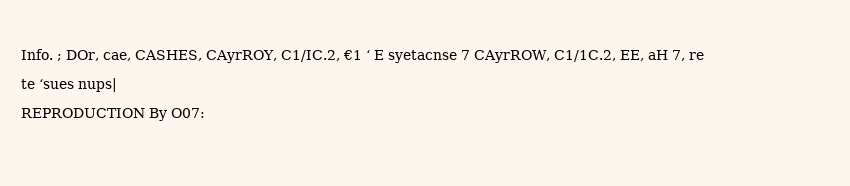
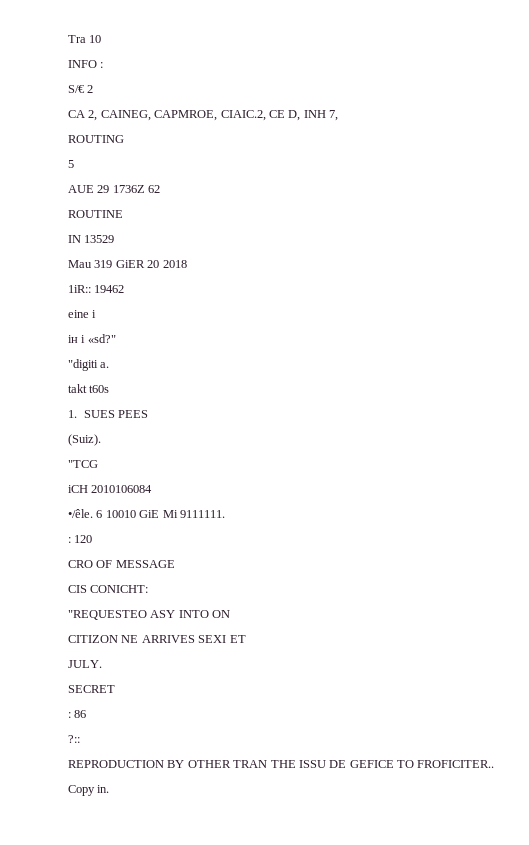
- Info. ; DOr, cae, CASHES, CAyrROY, C1/IC.2, €1 ‘ E syetacnse 7 CAyrROW, C1/1C.2, EE, aH 7, re
- te ‘sues nups|
- REPRODUCTION By O07:
+ Tra 10
+ INFO :
+ S/€ 2
+ CA 2, CAINEG, CAPMROE, CIAIC.2, CE D, INH 7,
+ ROUTING
+ 5
+ AUE 29 1736Z 62
+ ROUTINE
+ IN 13529
+ Mau 319 GiER 20 2018
+ 1iR:: 19462
+ eine i
+ ін і «sd?"
+ "digiti a.
+ takt t60s
+ 1. SUES PEES
+ (Suiz).
+ "TCG
+ iCH 2010106084
+ •/êle. 6 10010 GiE Mi 9111111.
+ : 120
+ CRO OF MESSAGE
+ CIS CONICHT:
+ "REQUESTEO ASY INTO ON
+ CITIZON NE ARRIVES SEXI ET
+ JULY.
+ SECRET
+ : 86
+ ?::
+ REPRODUCTION BY OTHER TRAN THE ISSU DE GEFICE TO FROFICITER..
+ Copy in.

